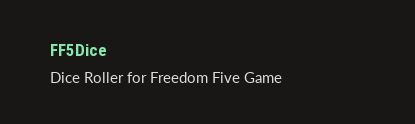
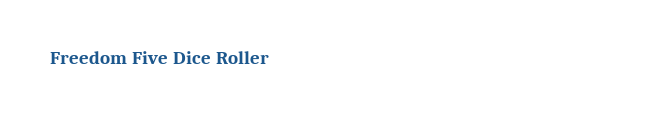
- FF5Dice
- Dice Roller for Freedom Five Game
+ Freedom Five Dice Roller

